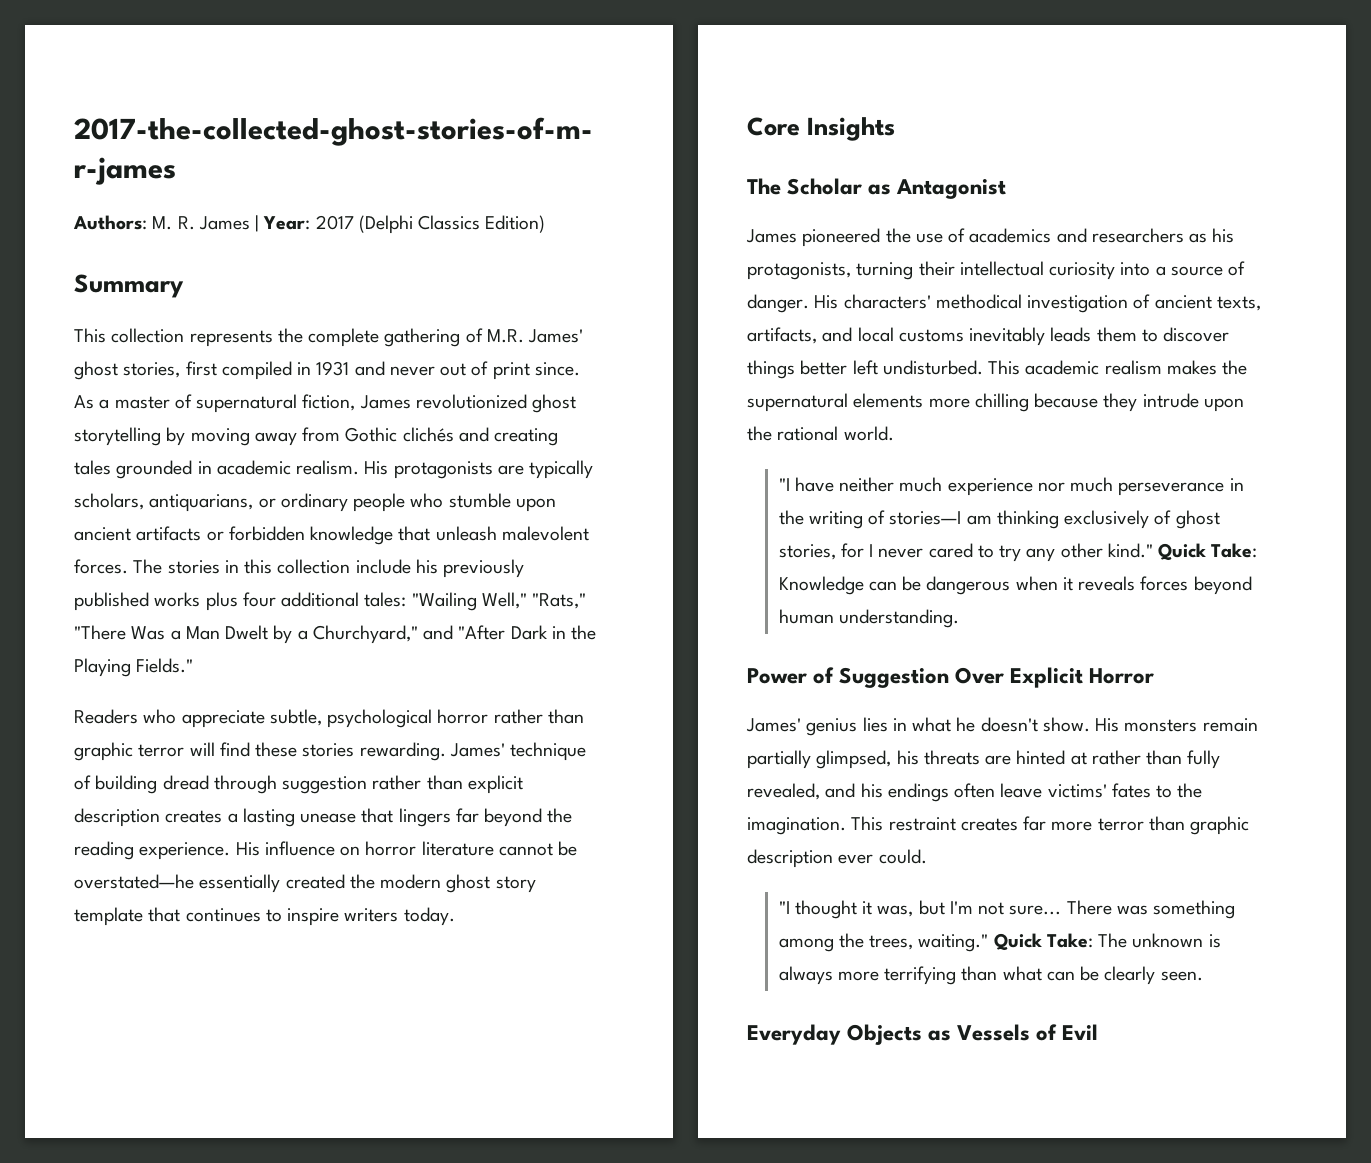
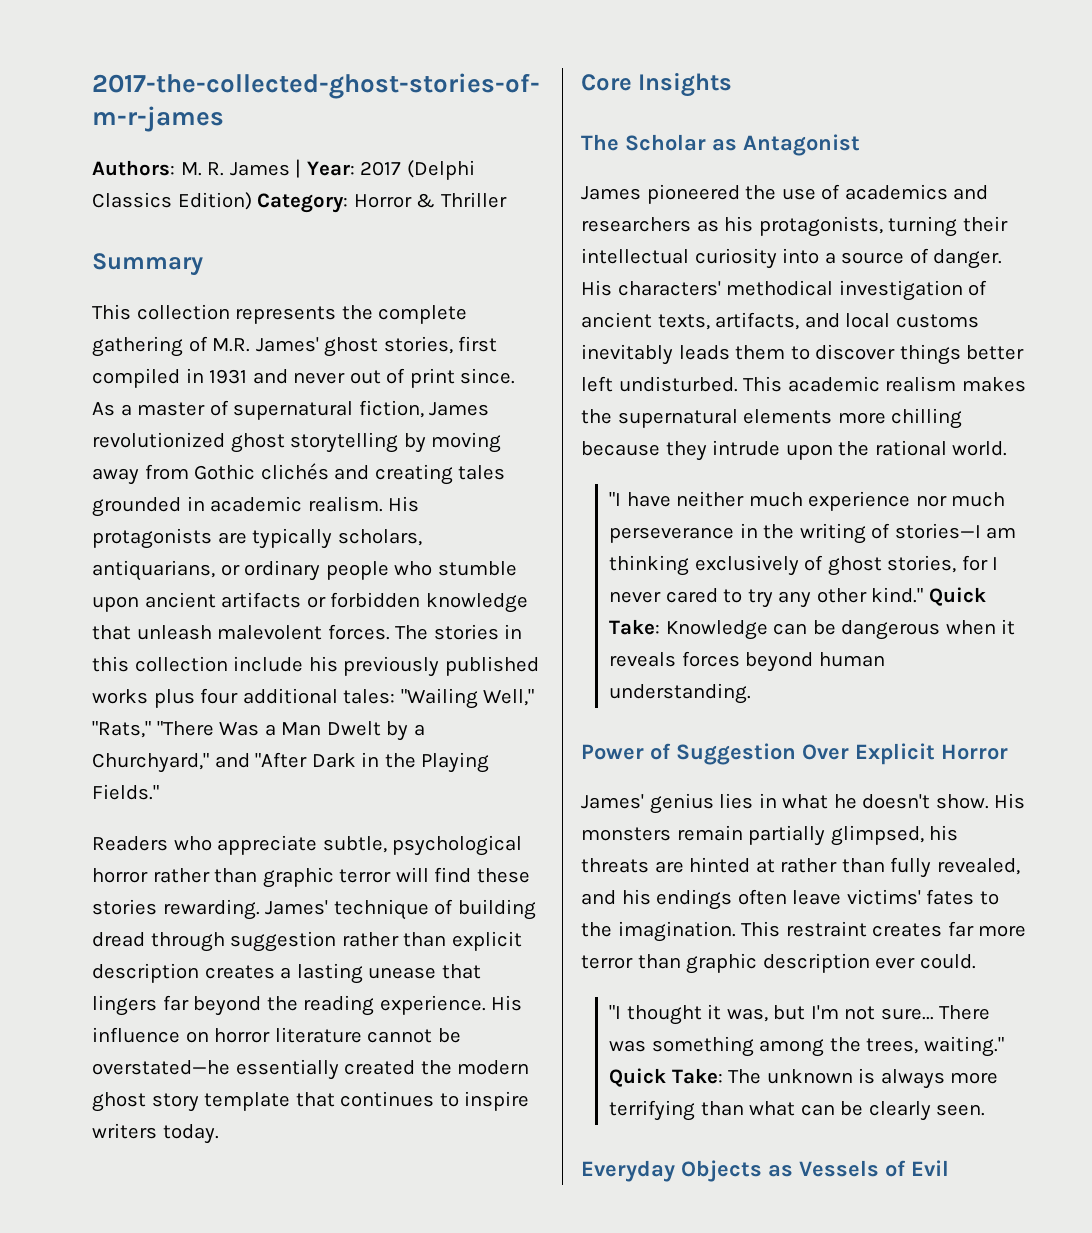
- Authors: M. R. James | Year: 2017 (Delphi Classics Edition)
+ Authors: M. R. James | Year: 2017 (Delphi Classics Edition) Category: Horror & Thriller

